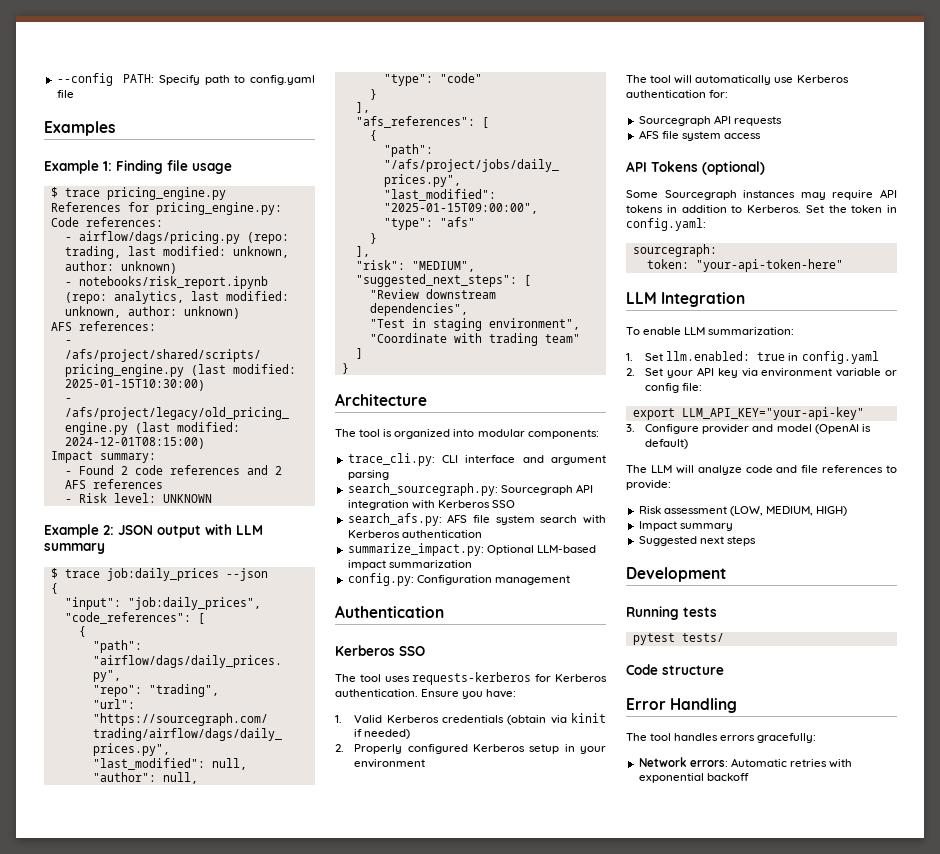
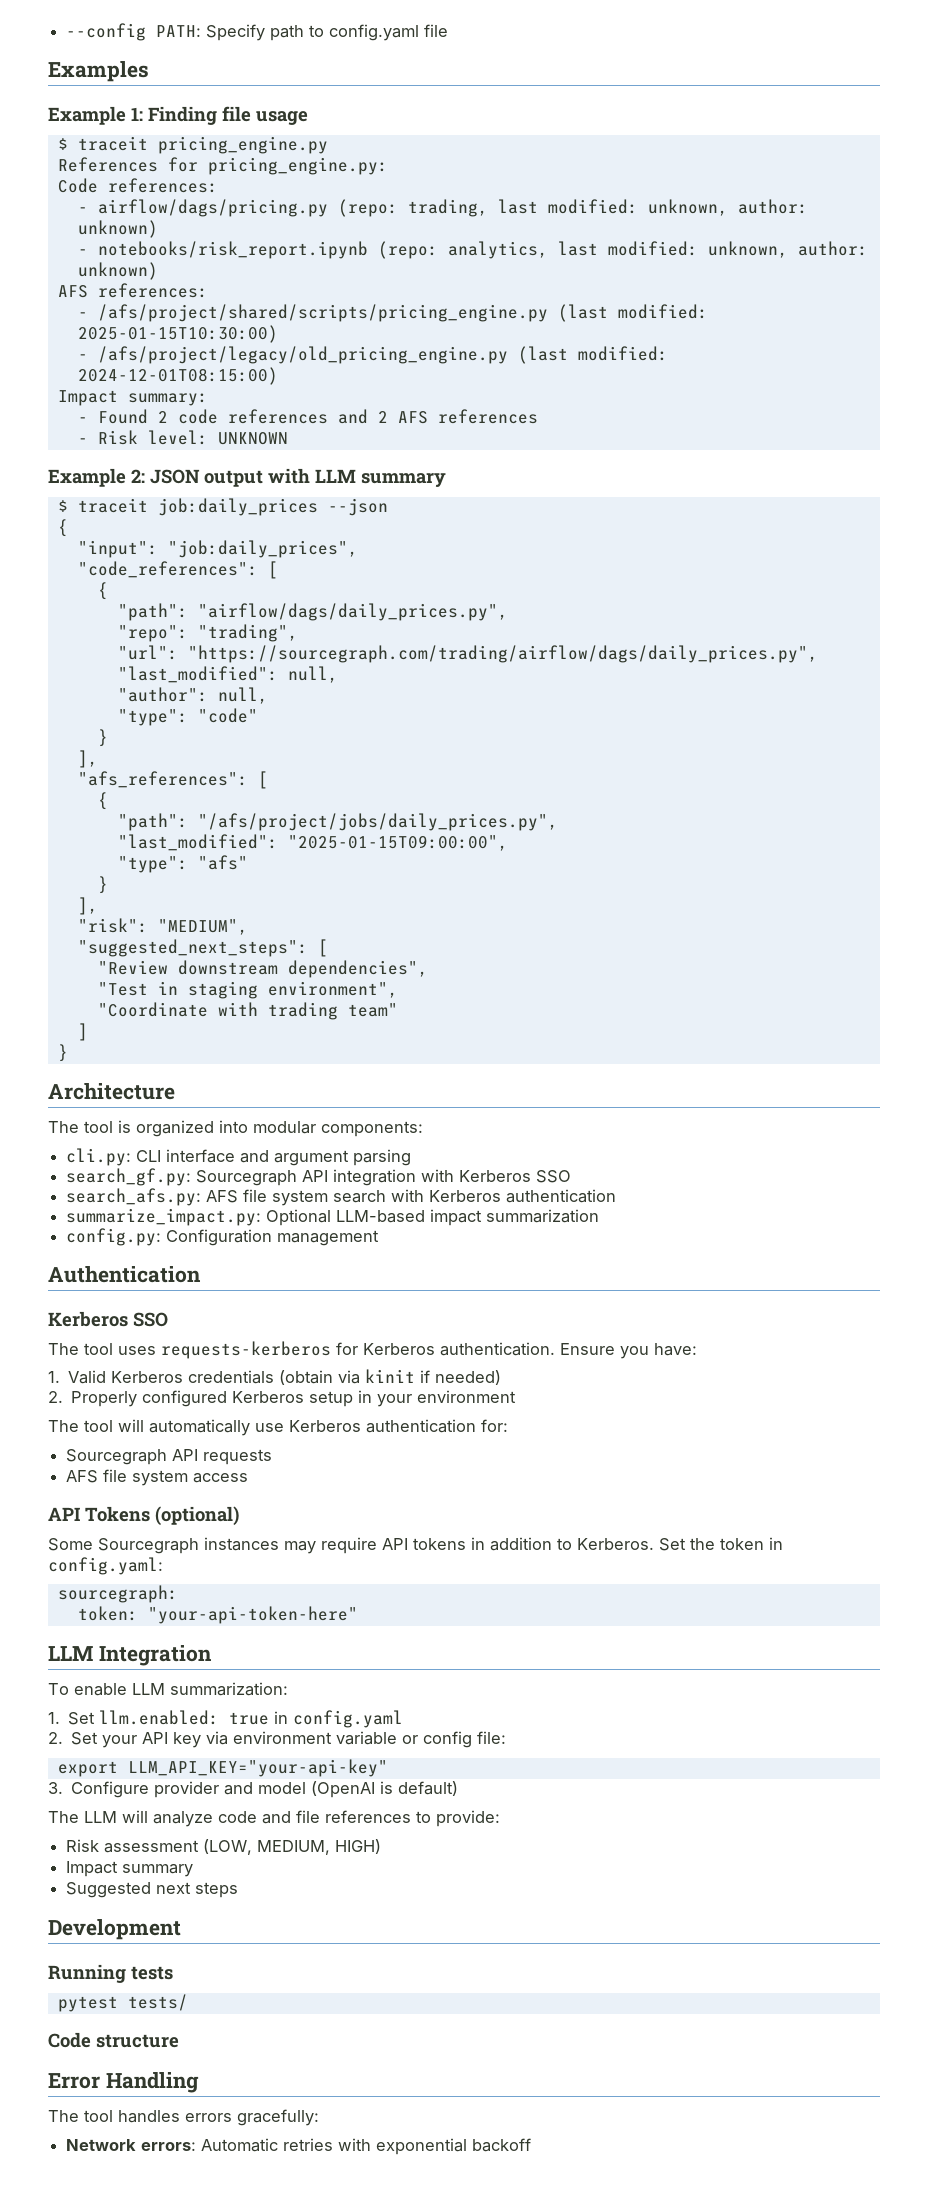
- $ trace pricing_engine.py
+ $ traceit pricing_engine.py
- $ trace job:daily_prices --json
+ $ traceit job:daily_prices --json
- trace_cli.py: CLI interface and argument parsing
+ cli.py: CLI interface and argument parsing
- search_sourcegraph.py: Sourcegraph API integration with Kerberos SSO
+ search_gf.py: Sourcegraph API integration with Kerberos SSO

